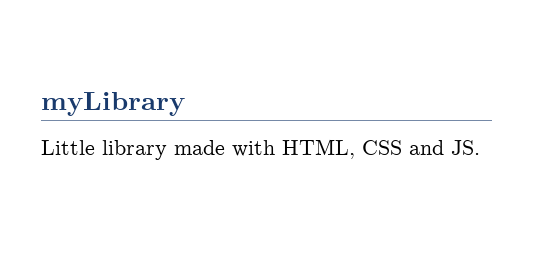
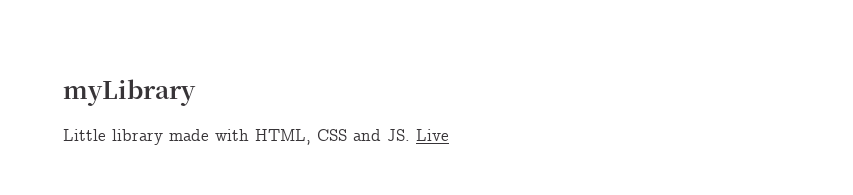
- Little library made with HTML, CSS and JS.
+ Little library made with HTML, CSS and JS. Live

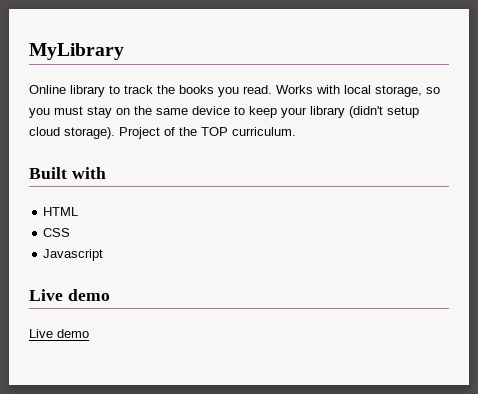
- myLibrary
- Little library made with HTML, CSS and JS. Live
+ MyLibrary
+ Online library to track the books you read. Works with local storage, so you must stay on the same device to keep your library (didn't setup cloud storage). Project of the TOP curriculum.
+ Built with
+ HTML
+ CSS
+ Javascript
+ Live demo
+ Live demo

